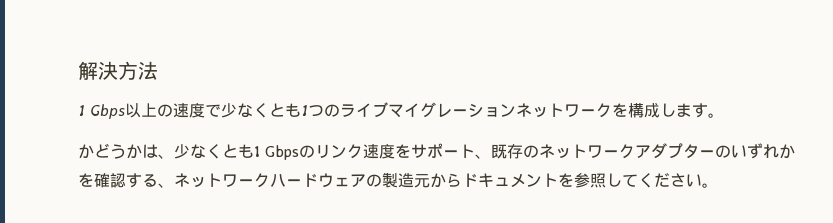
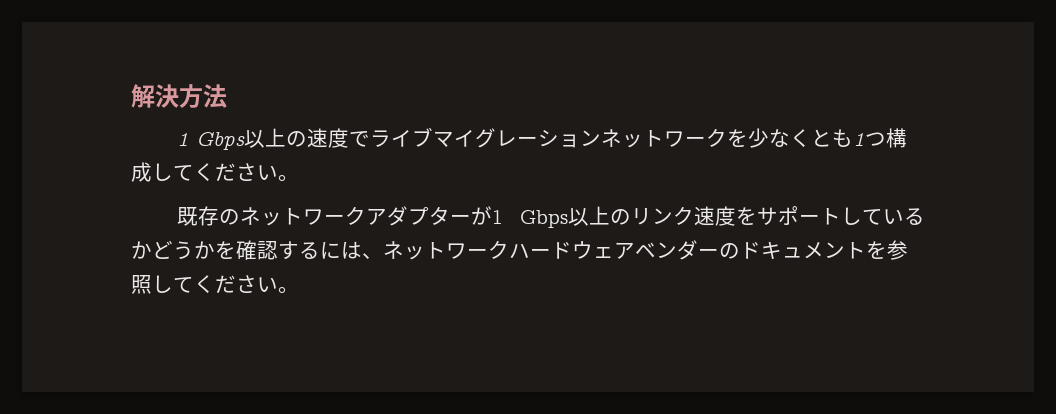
- 1 Gbps以上の速度で少なくとも1つのライブマイグレーションネットワークを構成します。
- かどうかは、少なくとも1 Gbpsのリンク速度をサポート、既存のネットワークアダプターのいずれかを確認する、ネットワークハードウェアの製造元からドキュメントを参照してください。
+ 1 Gbps以上の速度でライブマイグレーションネットワークを少なくとも1つ構成してください。
+ 既存のネットワークアダプターが1 Gbps以上のリンク速度をサポートしているかどうかを確認するには、ネットワークハードウェアベンダーのドキュメントを参照してください。

